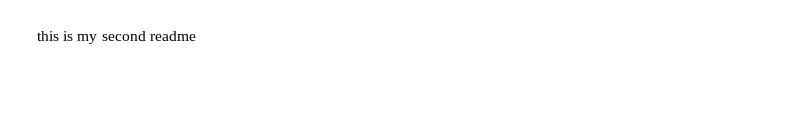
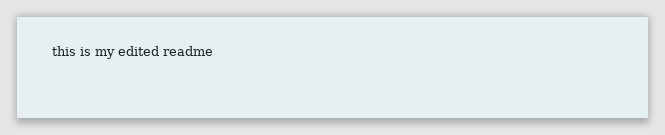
- this is my second readme
+ this is my edited readme

